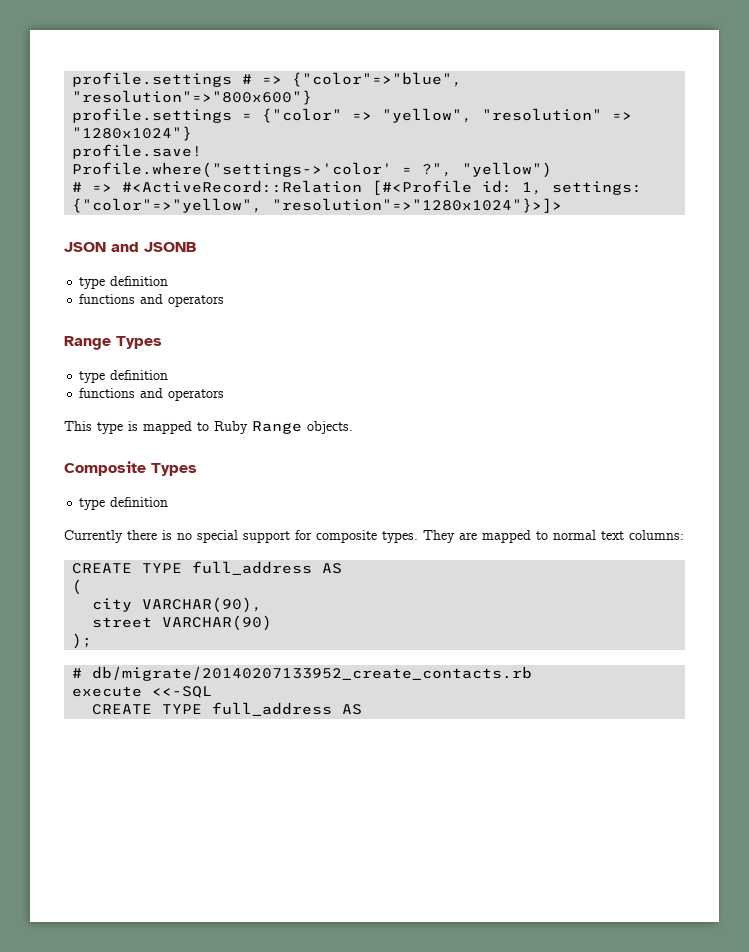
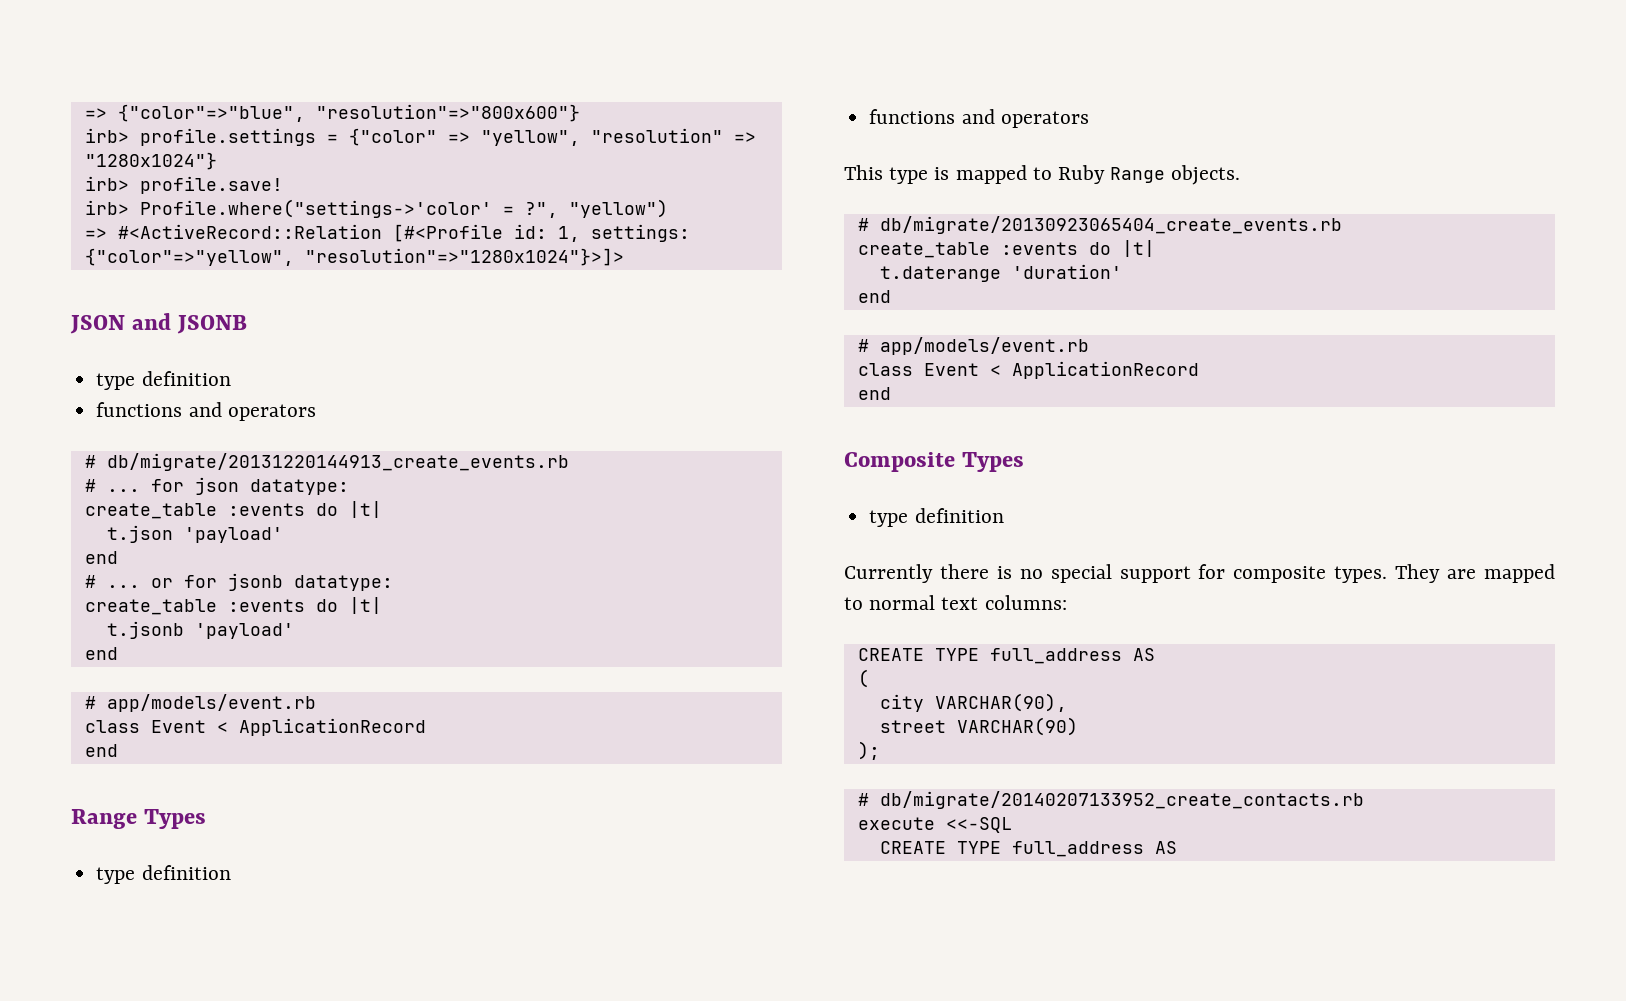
- profile.settings # => {"color"=>"blue", "resolution"=>"800x600"}
+ => {"color"=>"blue", "resolution"=>"800x600"}
- profile.settings = {"color" => "yellow", "resolution" => "1280x1024"}
+ irb> profile.settings = {"color" => "yellow", "resolution" => "1280x1024"}
- profile.save!
+ irb> profile.save!
- Profile.where("settings->'color' = ?", "yellow")
+ irb> Profile.where("settings->'color' = ?", "yellow")
- # => #<ActiveRecord::Relation [#<Profile id: 1, settings: {"color"=>"yellow", "resolution"=>"1280x1024"}>]>
+ => #<ActiveRecord::Relation [#<Profile id: 1, settings: {"color"=>"yellow", "resolution"=>"1280x1024"}>]>
+ # db/migrate/20131220144913_create_events.rb
+ # ... for json datatype:
+ create_table :events do |t|
+ t.json 'payload'
+ end
+ # ... or for jsonb datatype:
+ create_table :events do |t|
+ t.jsonb 'payload'
+ end
+ # app/models/event.rb
+ class Event < ApplicationRecord
+ end
+ # db/migrate/20130923065404_create_events.rb
+ create_table :events do |t|
+ t.daterange 'duration'
+ end
+ # app/models/event.rb
+ class Event < ApplicationRecord
+ end

